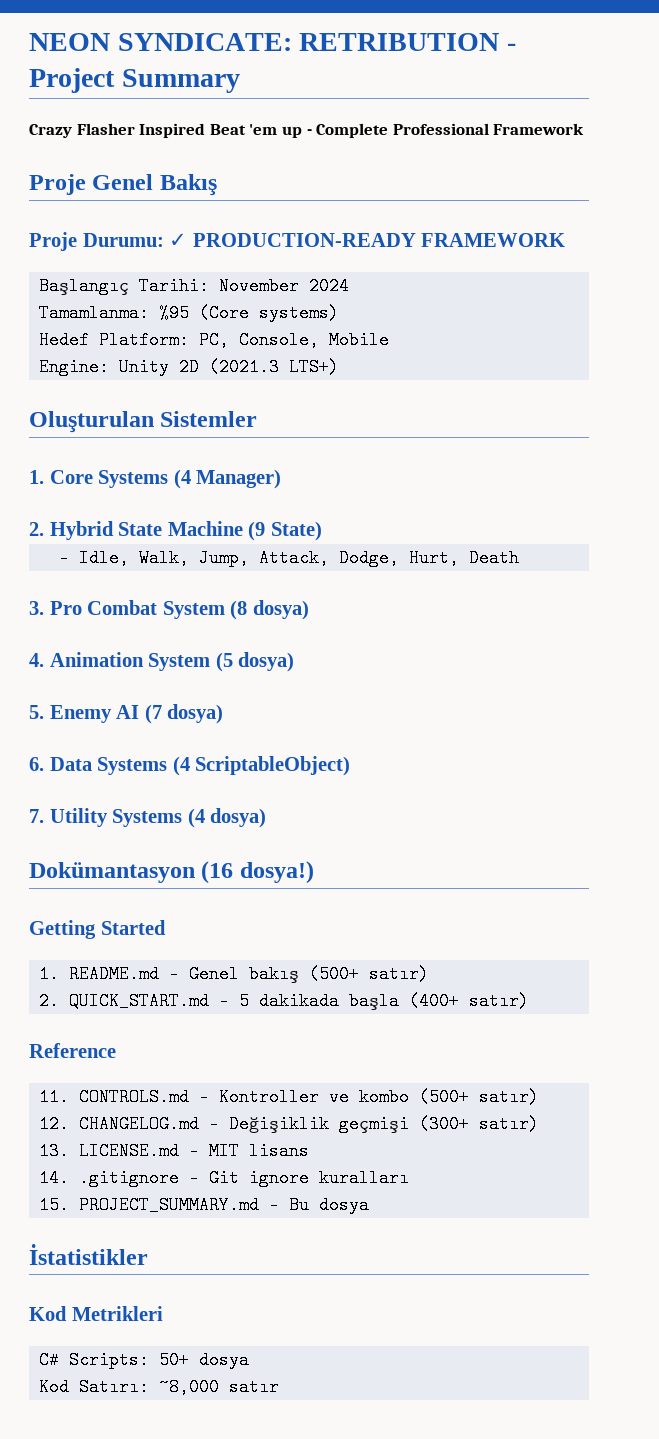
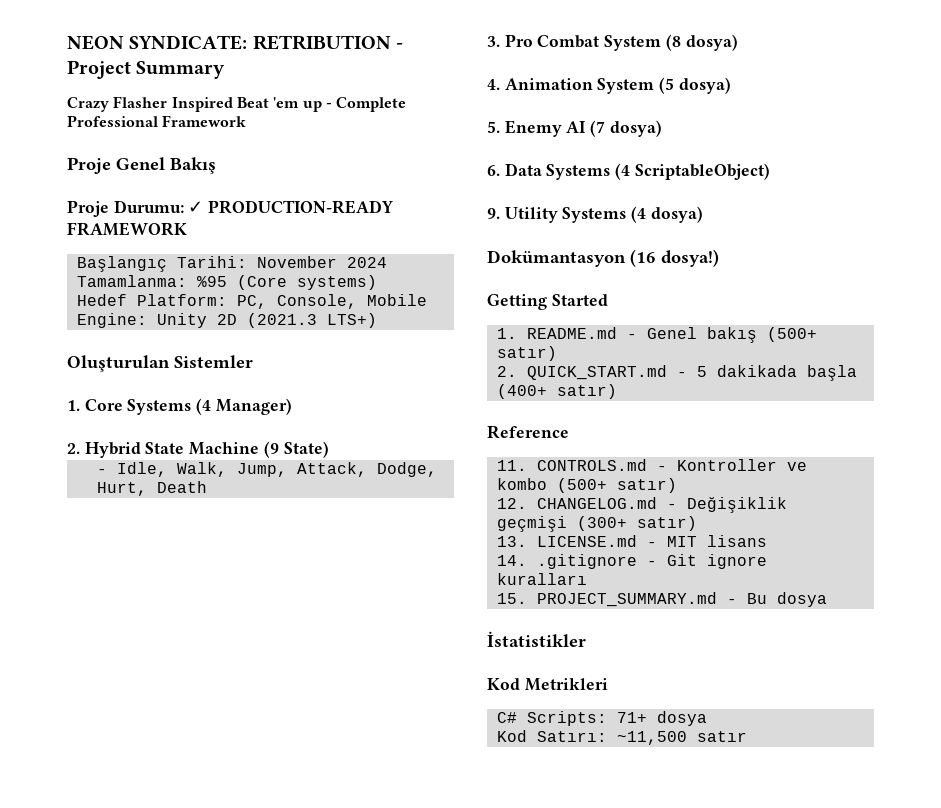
- 7. Utility Systems (4 dosya)
+ 9. Utility Systems (4 dosya)
- C# Scripts: 50+ dosya
+ C# Scripts: 71+ dosya
- Kod Satırı: ~8,000 satır
+ Kod Satırı: ~11,500 satır

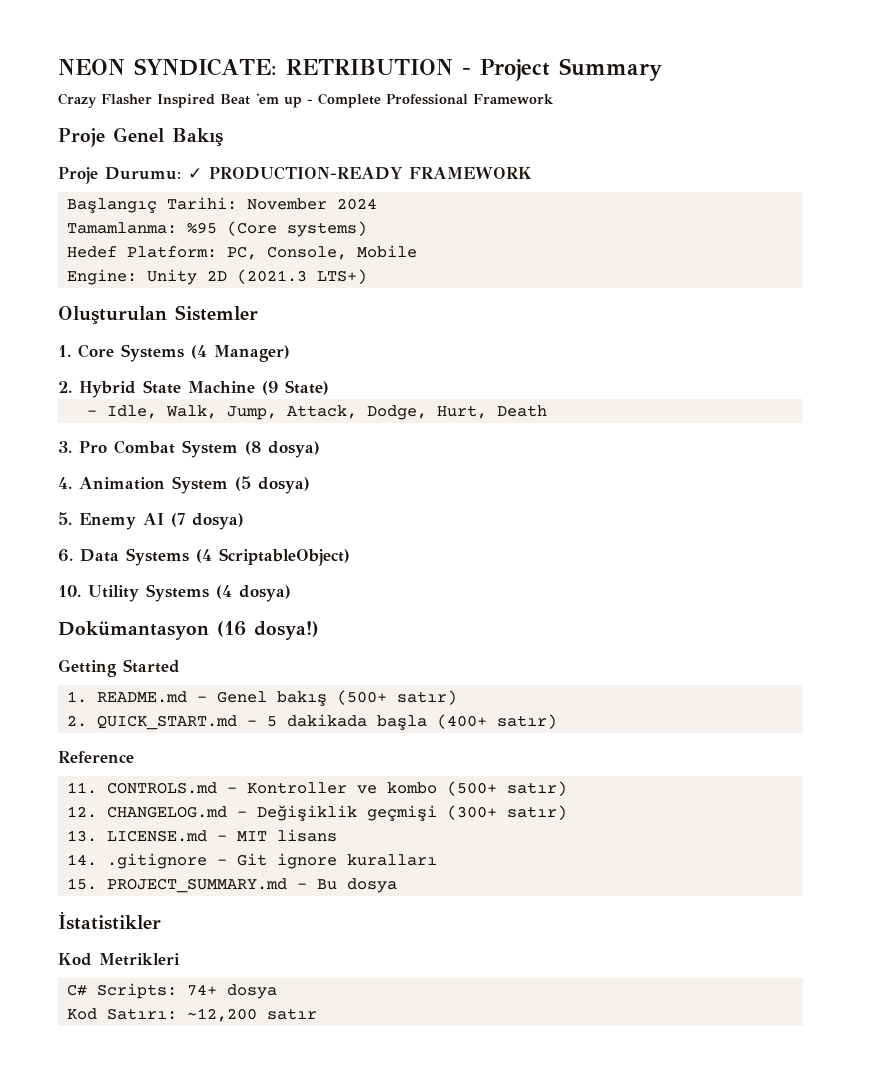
- 9. Utility Systems (4 dosya)
+ 10. Utility Systems (4 dosya)
- C# Scripts: 71+ dosya
+ C# Scripts: 74+ dosya
- Kod Satırı: ~11,500 satır
+ Kod Satırı: ~12,200 satır

